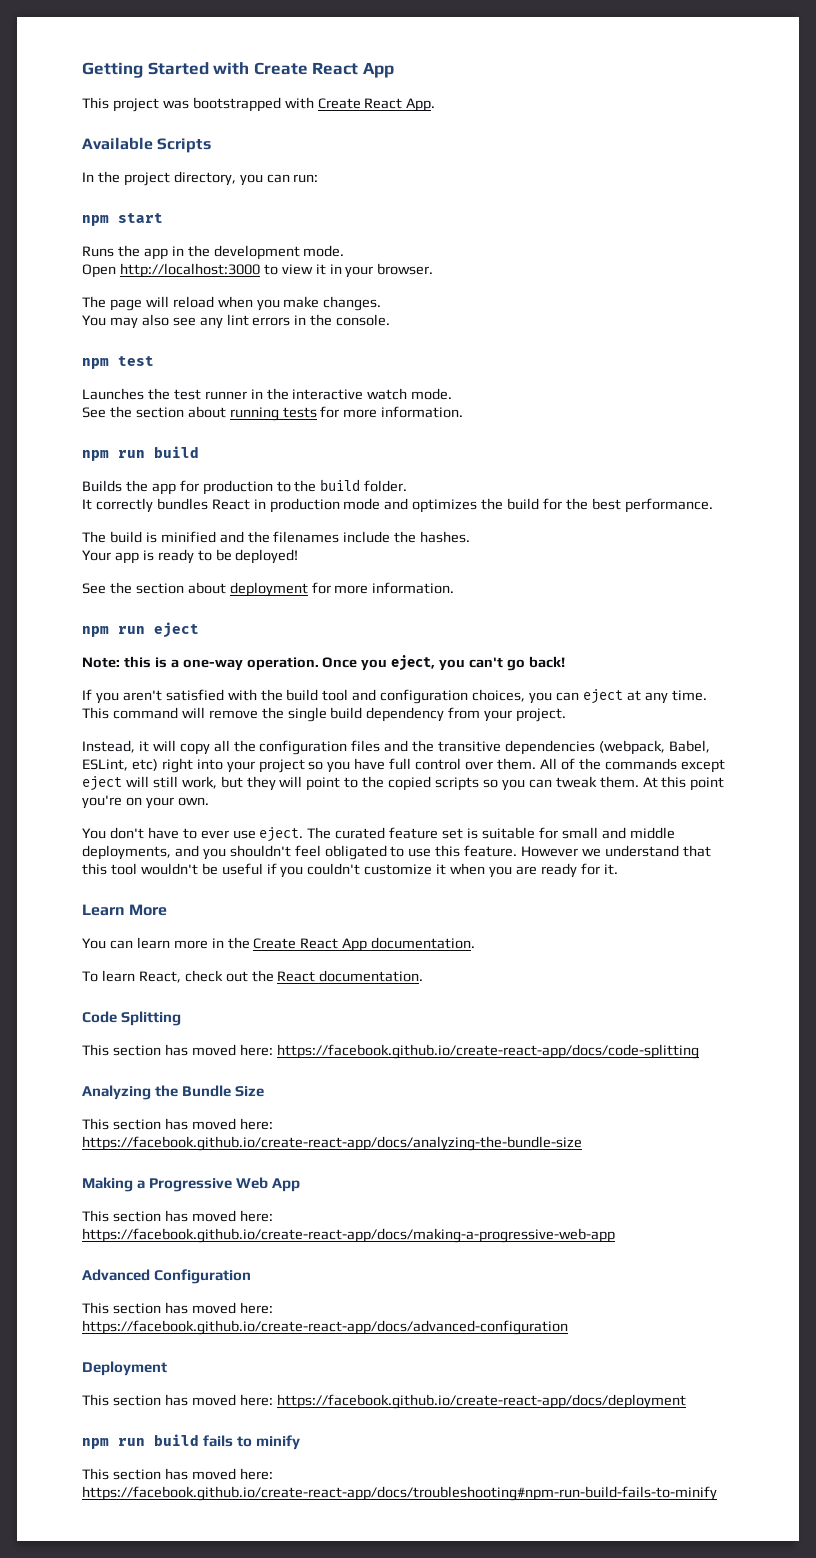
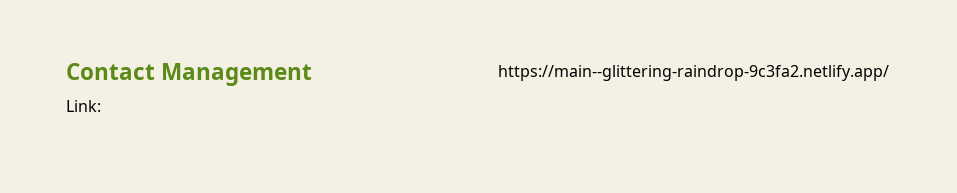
- Getting Started with Create React App
- This project was bootstrapped with Create React App.
- Available Scripts
- In the project directory, you can run:
- npm start
- Runs the app in the development mode.
- Open http://localhost:3000 to view it in your browser.
- The page will reload when you make changes.
- You may also see any lint errors in the console.
- npm test
- Launches the test runner in the interactive watch mode.
- See the section about running tests for more information.
- npm run build
- Builds the app for production to the build folder.
- It correctly bundles React in production mode and optimizes the build for the best performance.
- The build is minified and the filenames include the hashes.
- Your app is ready to be deployed!
- See the section about deployment for more information.
- npm run eject
- Note: this is a one-way operation. Once you eject, you can't go back!
- If you aren't satisfied with the build tool and configuration choices, you can eject at any time. This command will remove the single build dependency from your project.
- Instead, it will copy all the configuration files and the transitive dependencies (webpack, Babel, ESLint, etc) right into your project so you have full control over them. All of the commands except eject will still work, but they will point to the copied scripts so you can tweak them. At this point you're on your own.
- You don't have to ever use eject. The curated feature set is suitable for small and middle deployments, and you shouldn't feel obligated to use this feature. However we understand that this tool wouldn't be useful if you couldn't customize it when you are ready for it.
- Learn More
- You can learn more in the Create React App documentation.
- To learn React, check out the React documentation.
- Code Splitting
- This section has moved here: https://facebook.github.io/create-react-app/docs/code-splitting
- Analyzing the Bundle Size
- This section has moved here: https://facebook.github.io/create-react-app/docs/analyzing-the-bundle-size
- Making a Progressive Web App
- This section has moved here: https://facebook.github.io/create-react-app/docs/making-a-progressive-web-app
- Advanced Configuration
- This section has moved here: https://facebook.github.io/create-react-app/docs/advanced-configuration
- Deployment
- This section has moved here: https://facebook.github.io/create-react-app/docs/deployment
- npm run build fails to minify
- This section has moved here: https://facebook.github.io/create-react-app/docs/troubleshooting#npm-run-build-fails-to-minify
+ Contact Management
+ Link: https://main--glittering-raindrop-9c3fa2.netlify.app/

